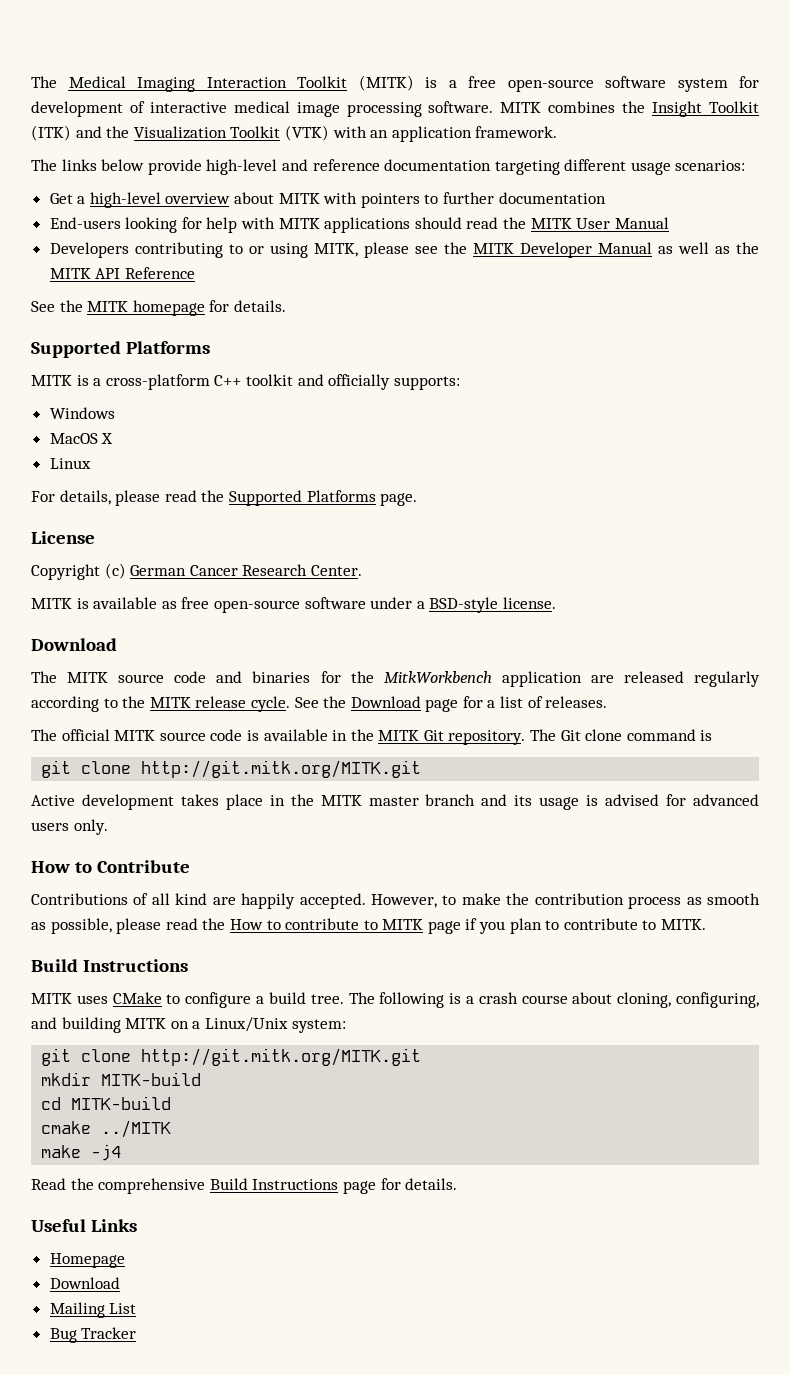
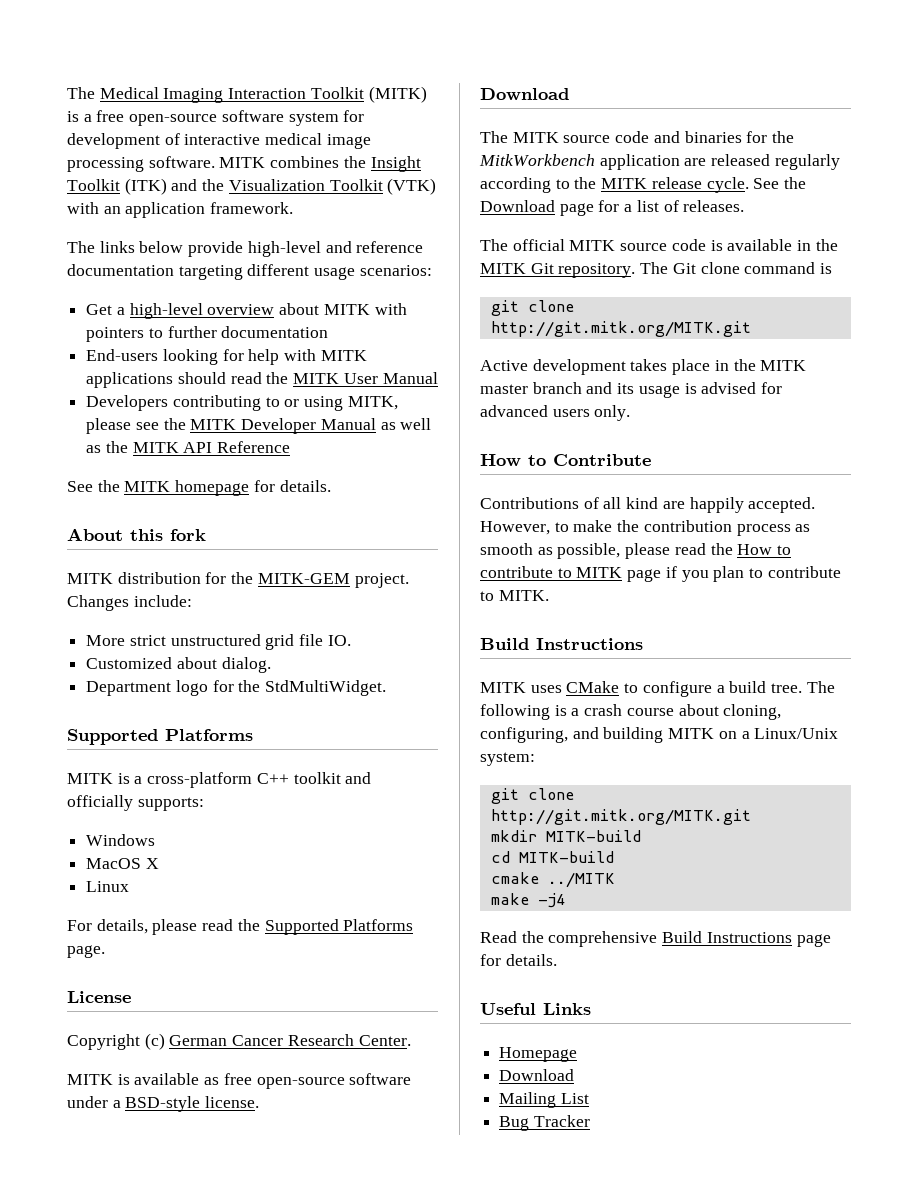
+ About this fork
+ MITK distribution for the MITK-GEM project. Changes include:
+ More strict unstructured grid file IO.
+ Customized about dialog.
+ Department logo for the StdMultiWidget.

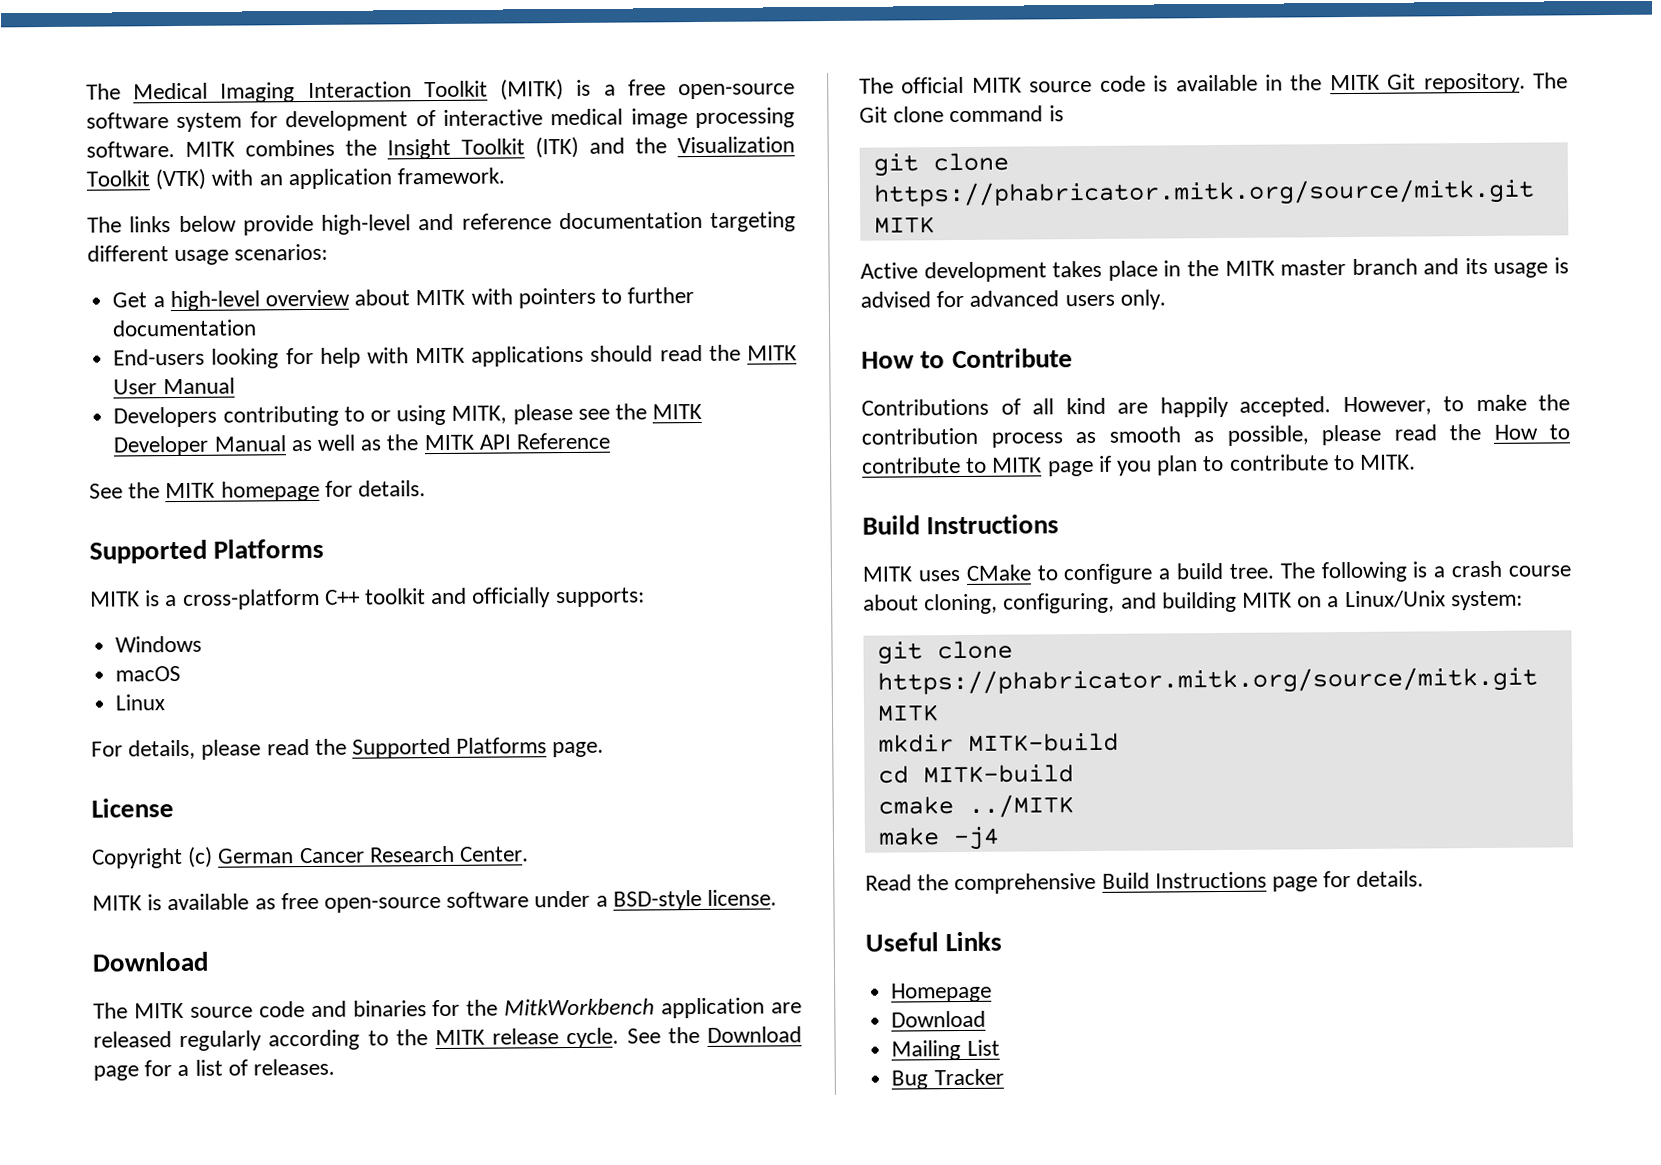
- About this fork
- MITK distribution for the MITK-GEM project. Changes include:
- More strict unstructured grid file IO.
- Customized about dialog.
- Department logo for the StdMultiWidget.
- MacOS X
+ macOS
  The Git clone command is
- git clone http://git.mitk.org/MITK.git
+ git clone https://phabricator.mitk.org/source/mitk.git MITK
  The following is a crash course about cloning, configuring, and building MITK on a Linux/Unix system:
- git clone http://git.mitk.org/MITK.git
+ git clone https://phabricator.mitk.org/source/mitk.git MITK

